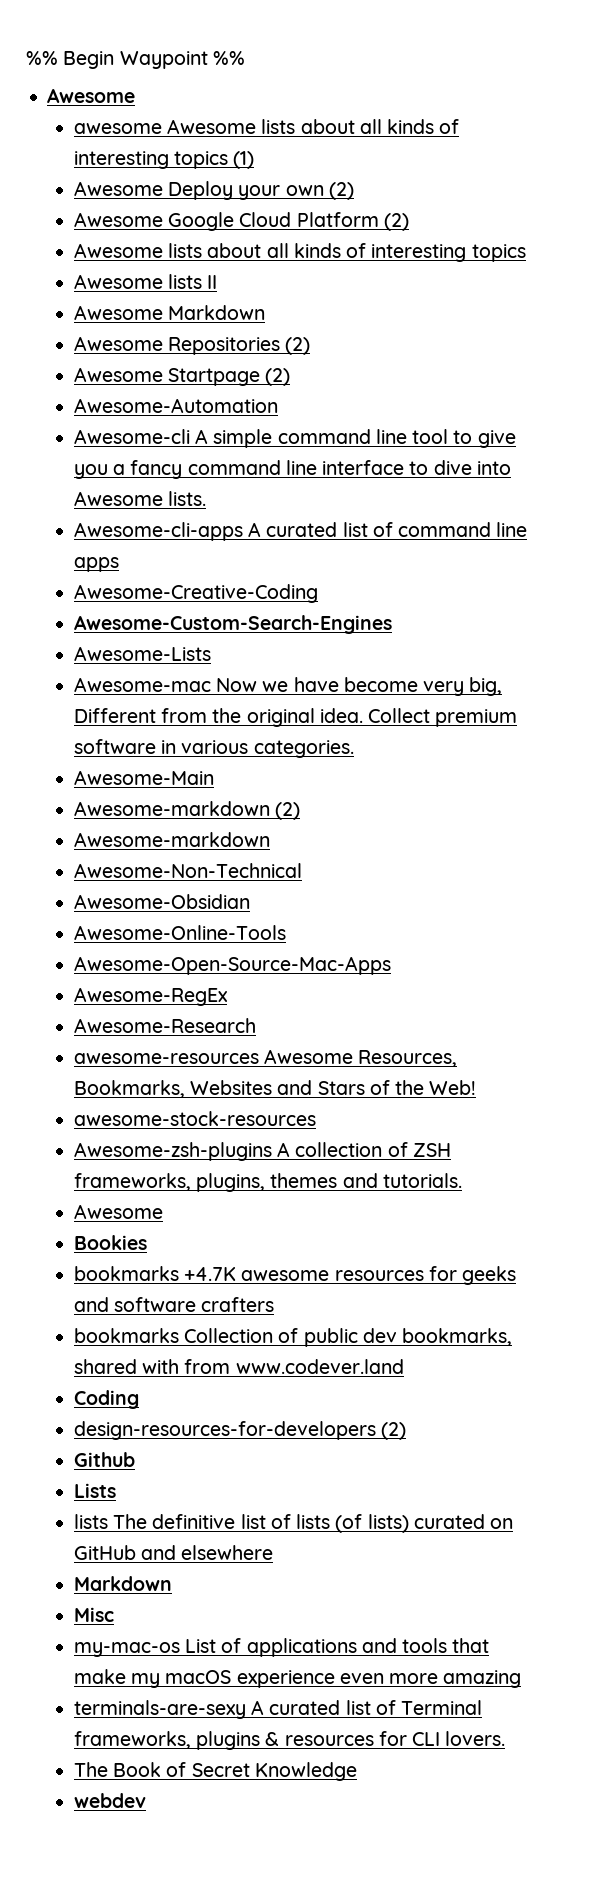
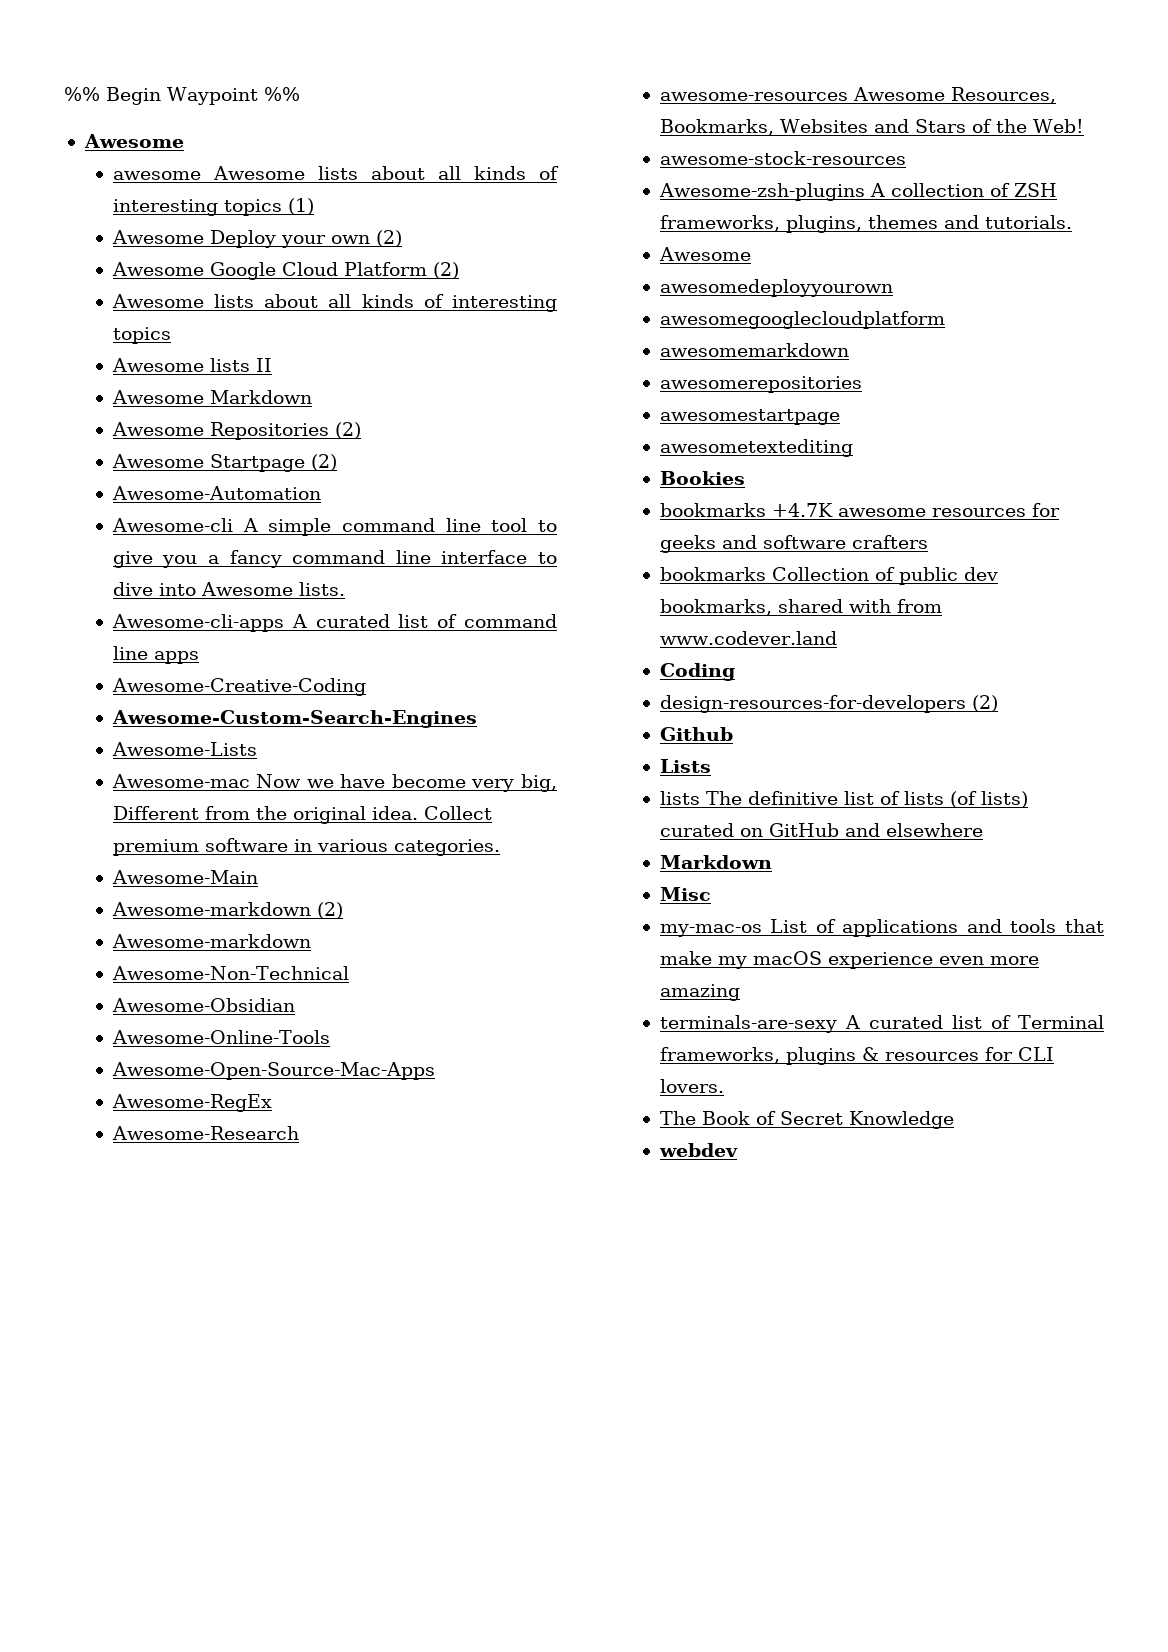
+ awesomedeployyourown
+ awesomegooglecloudplatform
+ awesomemarkdown
+ awesomerepositories
+ awesomestartpage
+ awesometextediting

